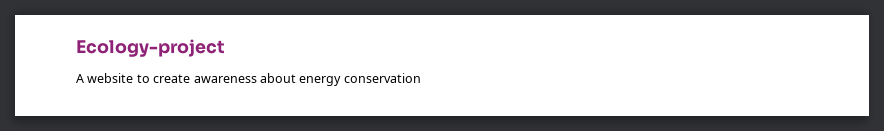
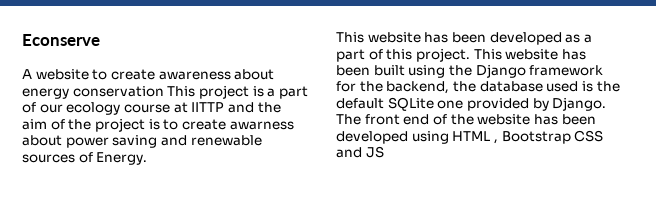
- Ecology-project
+ Econserve
- A website to create awareness about energy conservation
+ A website to create awareness about energy conservation This project is a part of our ecology course at IITTP and the aim of the project is to create awarness about power saving and renewable sources of Energy.
+ This website has been developed as a part of this project. This website has been built using the Django framework for the backend, the database used is the default SQLite one provided by Django. The front end of the website has been developed using HTML , Bootstrap CSS and JS

